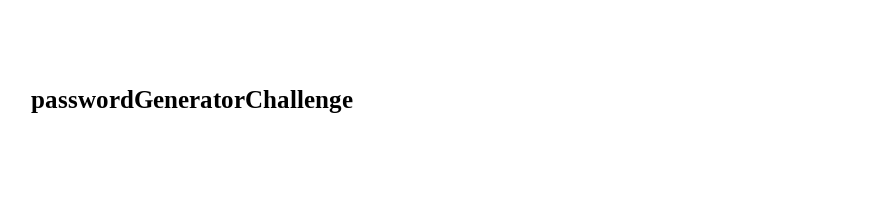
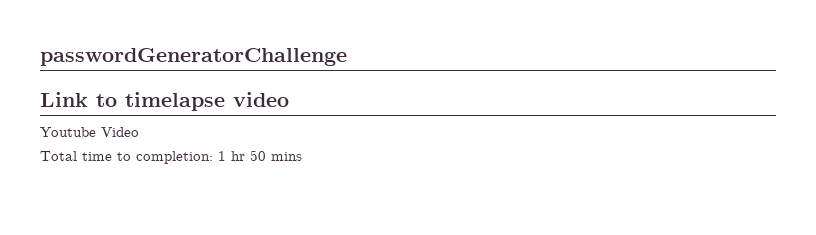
+ Link to timelapse video
+ Youtube Video
+ Total time to completion: 1 hr 50 mins

